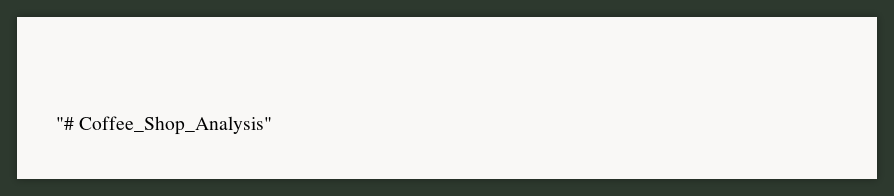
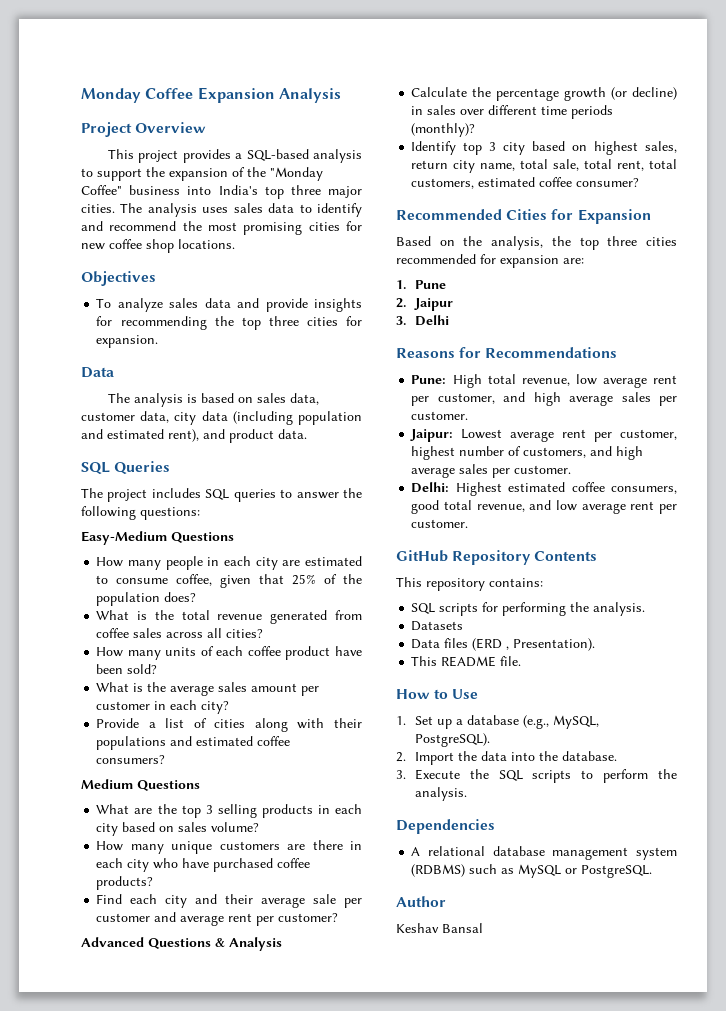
- "# Coffee_Shop_Analysis"
+ Monday Coffee Expansion Analysis
+ Project Overview
+ This project provides a SQL-based analysis to support the expansion of the "Monday Coffee" business into India's top three major cities. The analysis uses sales data to identify and recommend the most promising cities for new coffee shop locations.
+ Objectives
+ To analyze sales data and provide insights for recommending the top three cities for expansion.
+ Data
+ The analysis is based on sales data, customer data, city data (including population and estimated rent), and product data.
+ SQL Queries
+ The project includes SQL queries to answer the following questions:
+ Easy-Medium Questions
+ How many people in each city are estimated to consume coffee, given that 25% of the population does?
+ What is the total revenue generated from coffee sales across all cities?
+ How many units of each coffee product have been sold?
+ What is the average sales amount per customer in each city?
+ Provide a list of cities along with their populations and estimated coffee consumers?
+ Medium Questions
+ What are the top 3 selling products in each city based on sales volume?
+ How many unique customers are there in each city who have purchased coffee products?
+ Find each city and their average sale per customer and average rent per customer?
+ Advanced Questions & Analysis
+ Calculate the percentage growth (or decline) in sales over different time periods (monthly)?
+ Identify top 3 city based on highest sales, return city name, total sale, total rent, total customers, estimated coffee consumer?
+ Recommended Cities for Expansion
+ Based on the analysis, the top three cities recommended for expansion are:
+ 1. Pune
+ 2. Jaipur
+ 3. Delhi
+ Reasons for Recommendations
+ Pune: High total revenue, low average rent per customer, and high average sales per customer.
+ Jaipur: Lowest average rent per customer, highest number of customers, and high average sales per customer.
+ Delhi: Highest estimated coffee consumers, good total revenue, and low average rent per customer.
+ GitHub Repository Contents
+ This repository contains:
+ SQL scripts for performing the analysis.
+ Datasets
+ Data files (ERD , Presentation).
+ This README file.
+ How to Use
+ 1. Set up a database (e.g., MySQL, PostgreSQL).
+ 2. Import the data into the database.
+ 3. Execute the SQL scripts to perform the analysis.
+ Dependencies
+ A relational database management system (RDBMS) such as MySQL or PostgreSQL.
+ Author
+ Keshav Bansal

